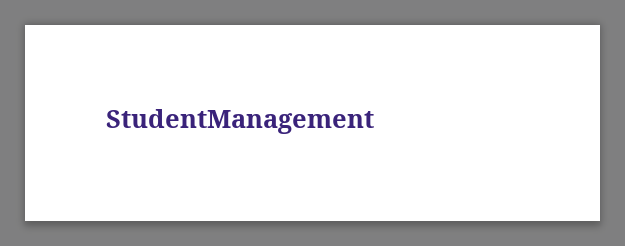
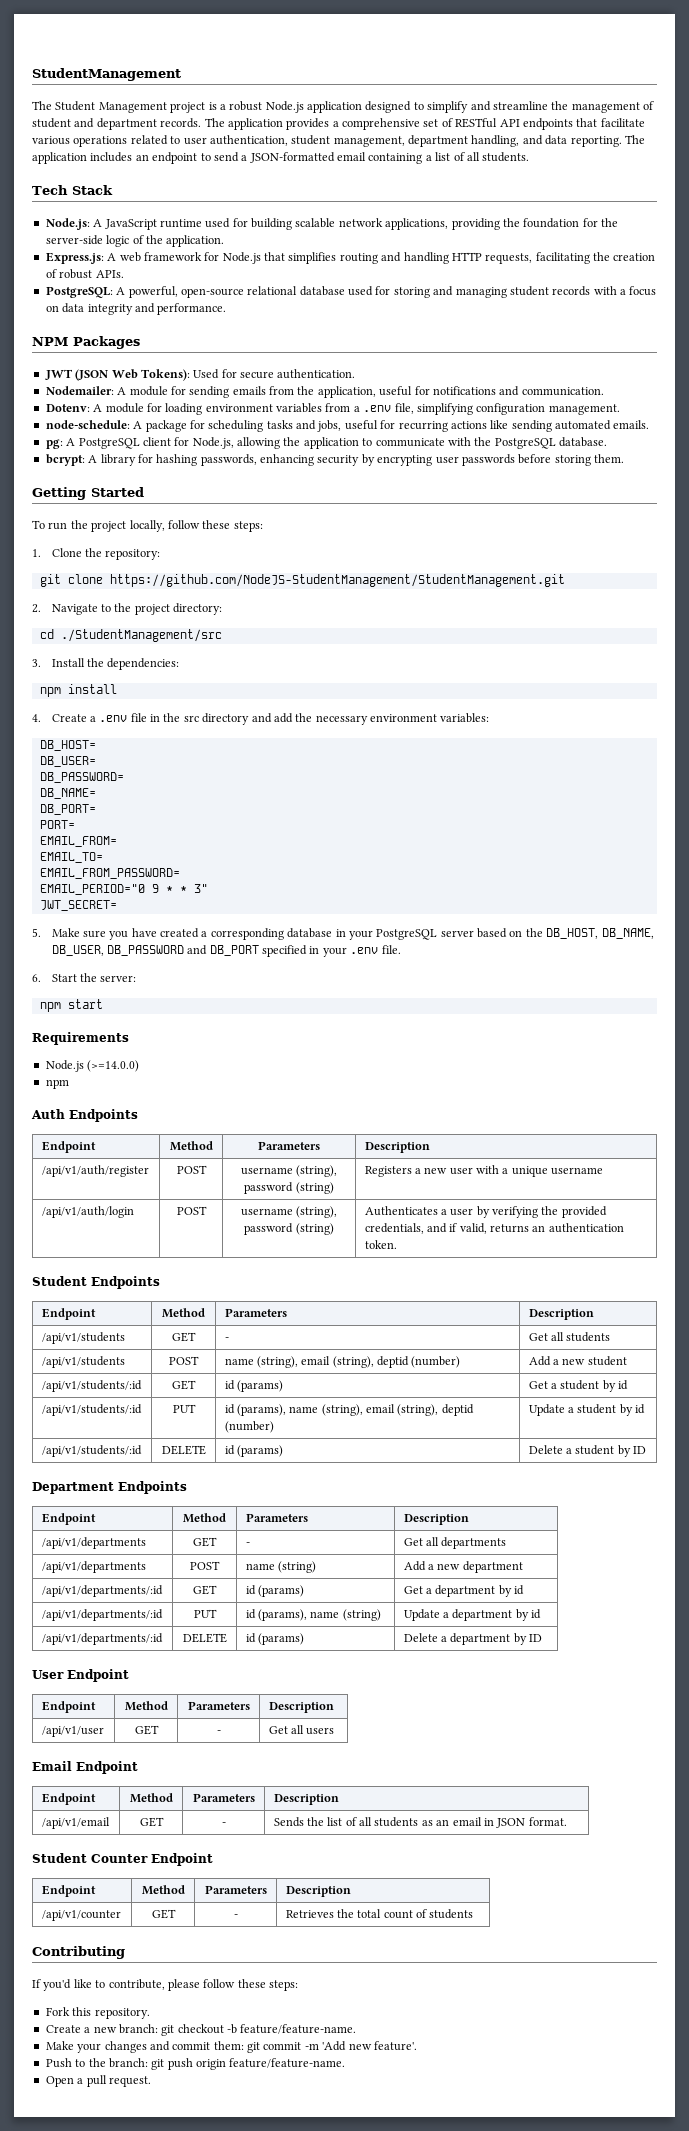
+ The Student Management project is a robust Node.js application designed to simplify and streamline the management of student and department records. The application provides a comprehensive set of RESTful API endpoints that facilitate various operations related to user authentication, student management, department handling, and data reporting. The application includes an endpoint to send a JSON-formatted email containing a list of all students.
+ Tech Stack
+ Node.js: A JavaScript runtime used for building scalable network applications, providing the foundation for the server-side logic of the application.
+ Express.js: A web framework for Node.js that simplifies routing and handling HTTP requests, facilitating the creation of robust APIs.
+ PostgreSQL: A powerful, open-source relational database used for storing and managing student records with a focus on data integrity and performance.
+ NPM Packages
+ JWT (JSON Web Tokens): Used for secure authentication.
+ Nodemailer: A module for sending emails from the application, useful for notifications and communication.
+ Dotenv: A module for loading environment variables from a .env file, simplifying configuration management.
+ node-schedule: A package for scheduling tasks and jobs, useful for recurring actions like sending automated emails.
+ pg: A PostgreSQL client for Node.js, allowing the application to communicate with the PostgreSQL database.
+ bcrypt: A library for hashing passwords, enhancing security by encrypting user passwords before storing them.
+ Getting Started
+ To run the project locally, follow these steps:
+ 1. Clone the repository:
+ git clone https://github.com/NodeJS-StudentManagement/StudentManagement.git
+ 2. Navigate to the project directory:
+ cd ./StudentManagement/src
+ 3. Install the dependencies:
+ npm install
+ 4. Create a .env file in the src directory and add the necessary environment variables:
+ DB_HOST=
+ DB_USER=
+ DB_PASSWORD=
+ DB_NAME=
+ DB_PORT=
+ PORT=
+ EMAIL_FROM=
+ EMAIL_TO=
+ EMAIL_FROM_PASSWORD=
+ EMAIL_PERIOD="0 9 * * 3"
+ JWT_SECRET=
+ 5. Make sure you have created a corresponding database in your PostgreSQL server based on the DB_HOST, DB_NAME, DB_USER, DB_PASSWORD and DB_PORT specified in your .env file.
+ 6. Start the server:
+ npm start
+ Requirements
+ Node.js (>=14.0.0)
+ npm
+ Auth Endpoints
+ Endpoint | Method | Parameters | Description
+ /api/v1/auth/register | POST | username (string), password (string) | Registers a new user with a unique username
+ /api/v1/auth/login | POST | username (string), password (string) | Authenticates a user by verifying the provided credentials, and if valid, returns an authentication token.
+ Student Endpoints
+ Endpoint | Method | Parameters | Description
+ /api/v1/students | GET | - | Get all students
+ /api/v1/students | POST | name (string), email (string), deptid (number) | Add a new student
+ /api/v1/students/:id | GET | id (params) | Get a student by id
+ /api/v1/students/:id | PUT | id (params), name (string), email (string), deptid (number) | Update a student by id
+ /api/v1/students/:id | DELETE | id (params) | Delete a student by ID
+ Department Endpoints
+ Endpoint | Method | Parameters | Description
+ /api/v1/departments | GET | - | Get all departments
+ /api/v1/departments | POST | name (string) | Add a new department
+ /api/v1/departments/:id | GET | id (params) | Get a department by id
+ /api/v1/departments/:id | PUT | id (params), name (string) | Update a department by id
+ /api/v1/departments/:id | DELETE | id (params) | Delete a department by ID
+ User Endpoint
+ Endpoint | Method | Parameters | Description
+ /api/v1/user | GET | - | Get all users
+ Email Endpoint
+ Endpoint | Method | Parameters | Description
+ /api/v1/email | GET | - | Sends the list of all students as an email in JSON format.
+ Student Counter Endpoint
+ Endpoint | Method | Parameters | Description
+ /api/v1/counter | GET | - | Retrieves the total count of students
+ Contributing
+ If you'd like to contribute, please follow these steps:
+ Fork this repository.
+ Create a new branch: git checkout -b feature/feature-name.
+ Make your changes and commit them: git commit -m 'Add new feature'.
+ Push to the branch: git push origin feature/feature-name.
+ Open a pull request.

